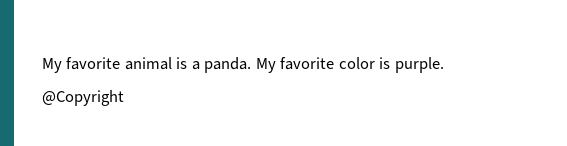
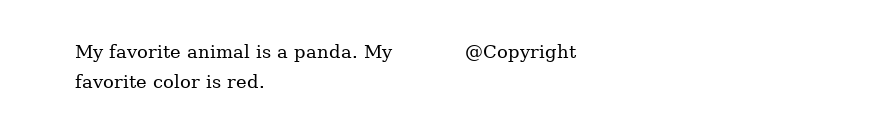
- My favorite color is purple.
+ My favorite color is red.

